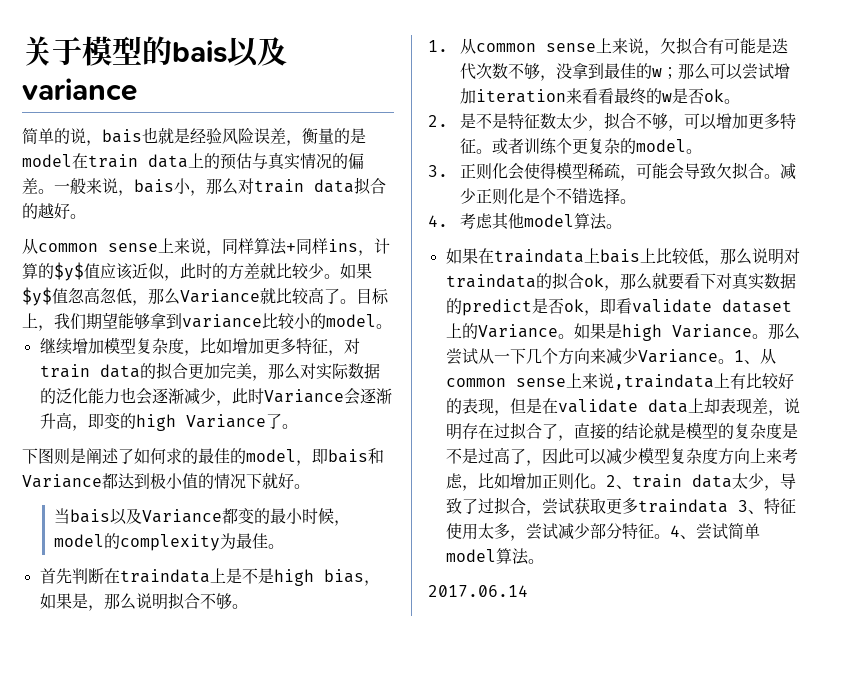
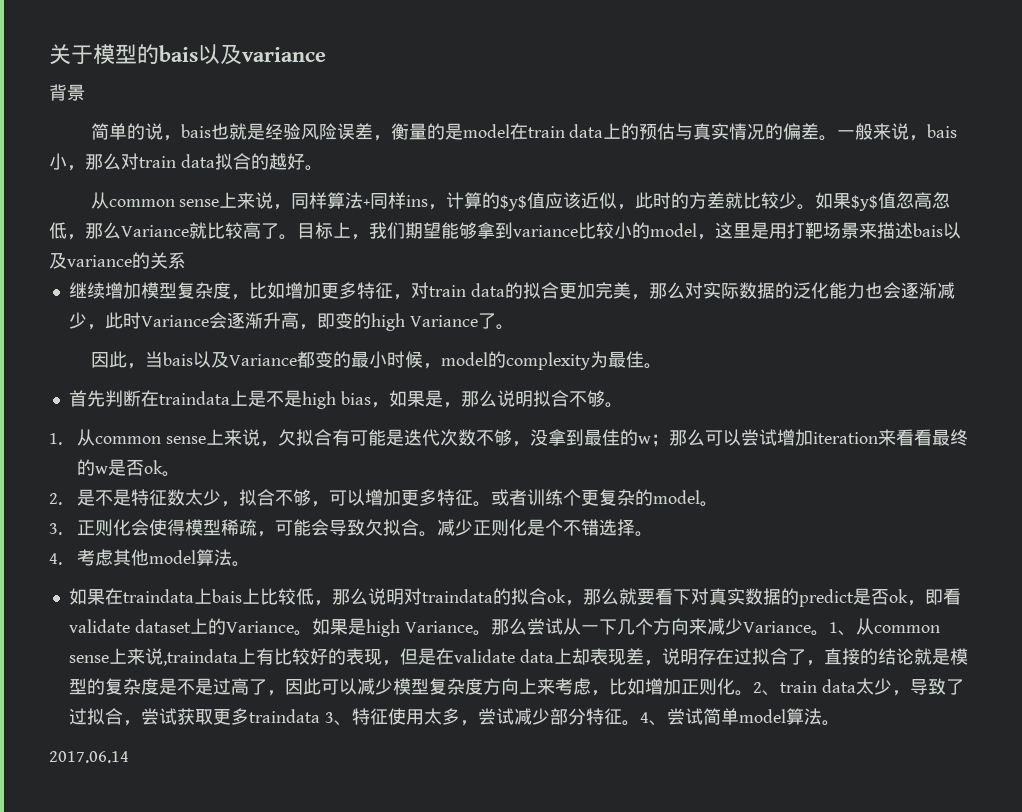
+ 背景
- 目标上，我们期望能够拿到variance比较小的model。
+ 目标上，我们期望能够拿到variance比较小的model，这里是用打靶场景来描述bais以及variance的关系
- 下图则是阐述了如何求的最佳的model，即bais和Variance都达到极小值的情况下就好。
- 当bais以及Variance都变的最小时候，model的complexity为最佳。
+ 因此，当bais以及Variance都变的最小时候，model的complexity为最佳。

